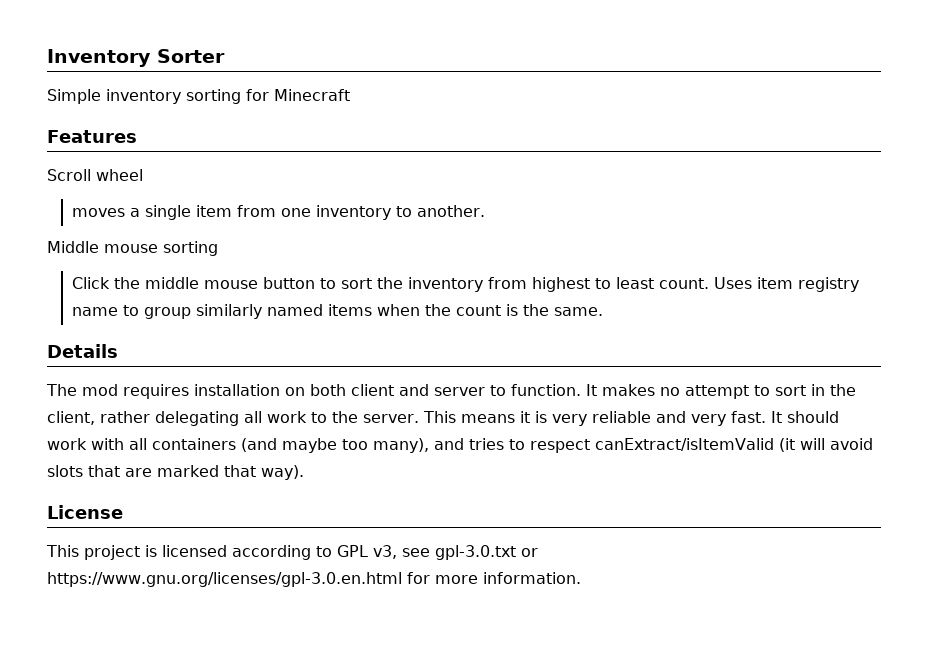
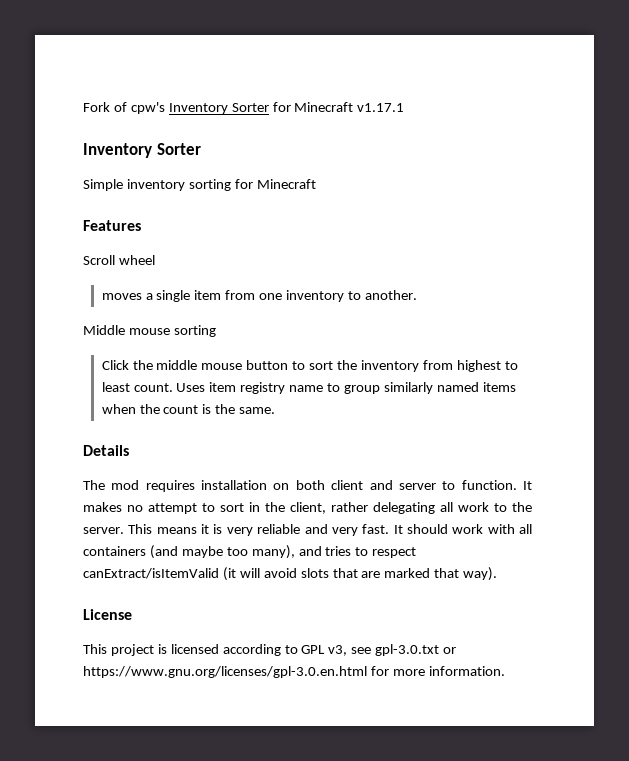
+ Fork of cpw's Inventory Sorter for Minecraft v1.17.1

